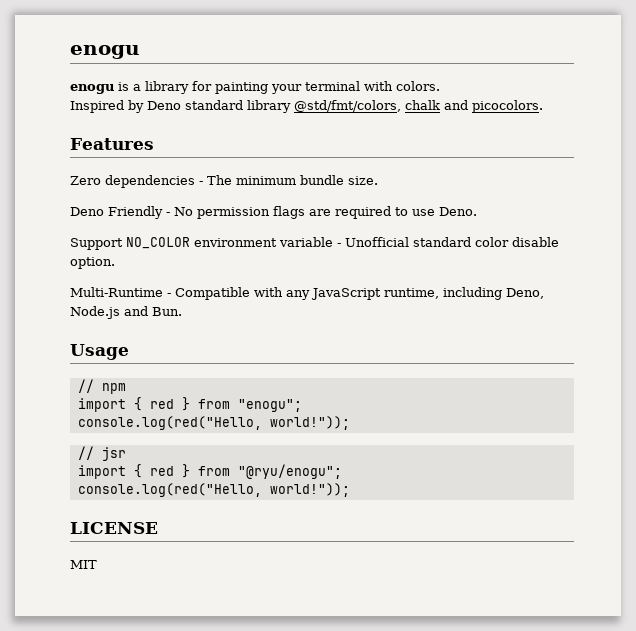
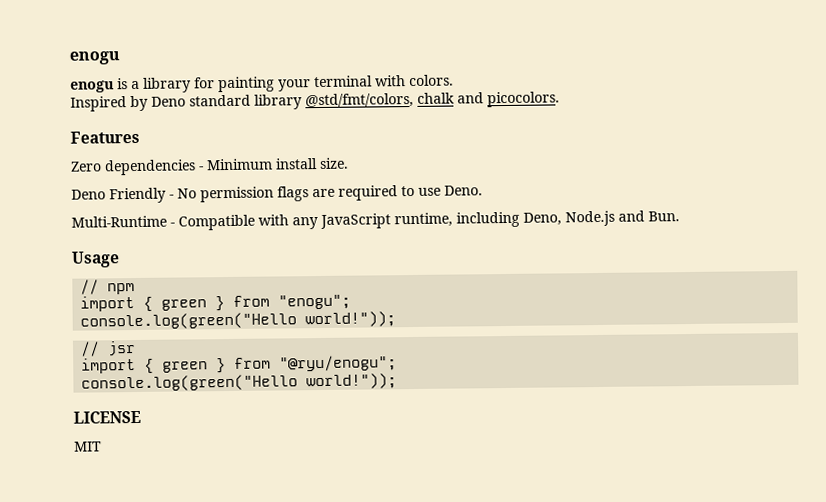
- Zero dependencies - The minimum bundle size.
+ Zero dependencies - Minimum install size.
- Support NO_COLOR environment variable - Unofficial standard color disable option.
- import { red } from "enogu";
- console.log(red("Hello, world!"));
+ import { green } from "enogu";
+ console.log(green("Hello world!"));
- import { red } from "@ryu/enogu";
- console.log(red("Hello, world!"));
+ import { green } from "@ryu/enogu";
+ console.log(green("Hello world!"));

